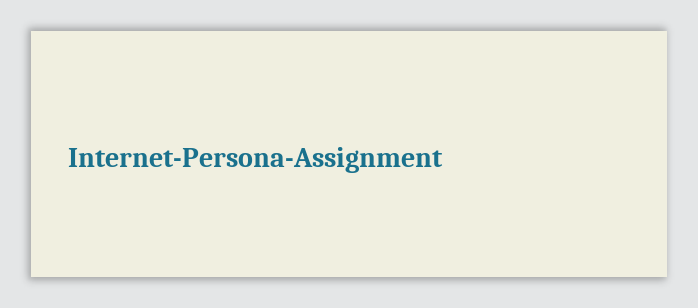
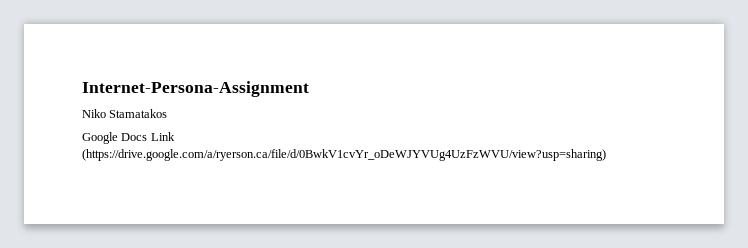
+ Niko Stamatakos
+ Google Docs Link (https://drive.google.com/a/ryerson.ca/file/d/0BwkV1cvYr_oDeWJYVUg4UzFzWVU/view?usp=sharing)

